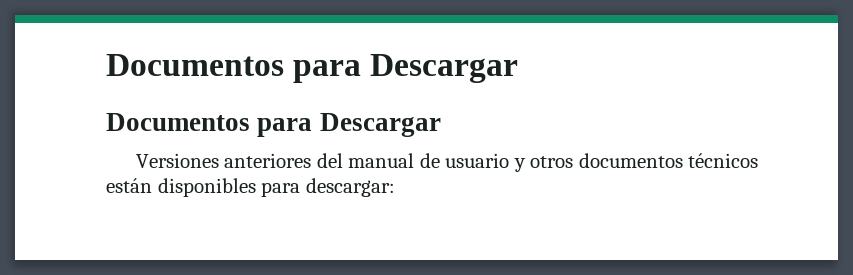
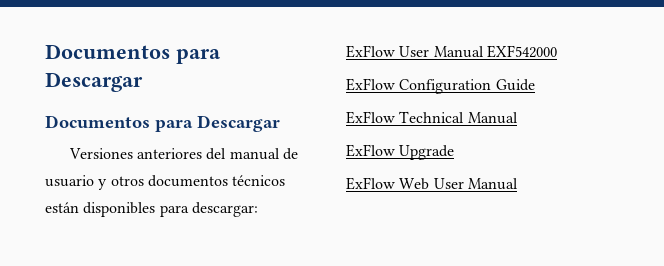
+ ExFlow User Manual EXF542000
+ ExFlow Configuration Guide
+ ExFlow Technical Manual
+ ExFlow Upgrade
+ ExFlow Web User Manual

